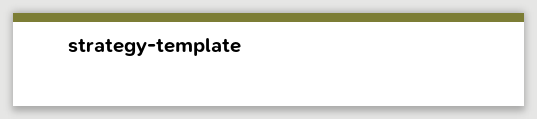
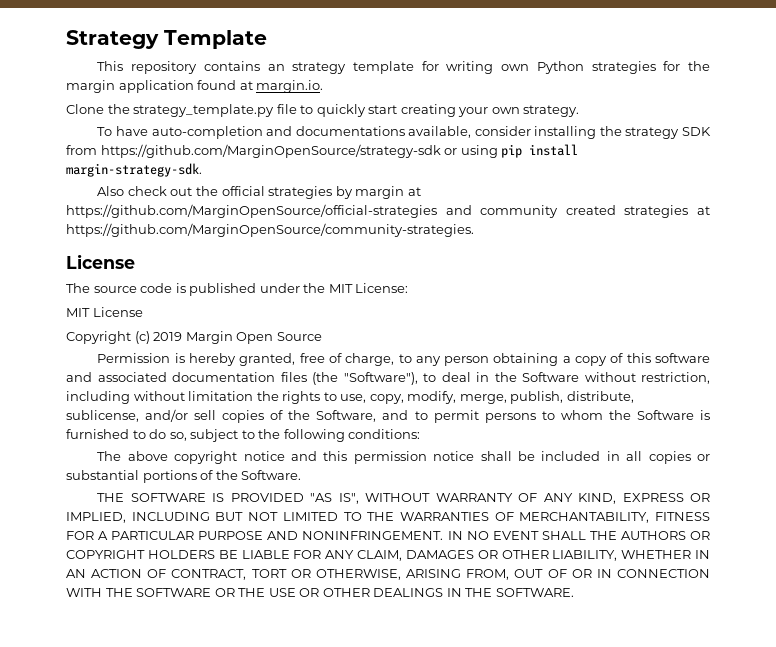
- strategy-template
+ Strategy Template
+ This repository contains an strategy template for writing own Python strategies for the margin application found at margin.io.
+ Clone the strategy_template.py file to quickly start creating your own strategy.
+ To have auto-completion and documentations available, consider installing the strategy SDK from https://github.com/MarginOpenSource/strategy-sdk or using pip install margin-strategy-sdk.
+ Also check out the official strategies by margin at https://github.com/MarginOpenSource/official-strategies and community created strategies at https://github.com/MarginOpenSource/community-strategies.
+ License
+ The source code is published under the MIT License:
+ MIT License
+ Copyright (c) 2019 Margin Open Source
+ Permission is hereby granted, free of charge, to any person obtaining a copy of this software and associated documentation files (the "Software"), to deal in the Software without restriction, including without limitation the rights to use, copy, modify, merge, publish, distribute, sublicense, and/or sell copies of the Software, and to permit persons to whom the Software is furnished to do so, subject to the following conditions:
+ The above copyright notice and this permission notice shall be included in all copies or substantial portions of the Software.
+ THE SOFTWARE IS PROVIDED "AS IS", WITHOUT WARRANTY OF ANY KIND, EXPRESS OR IMPLIED, INCLUDING BUT NOT LIMITED TO THE WARRANTIES OF MERCHANTABILITY, FITNESS FOR A PARTICULAR PURPOSE AND NONINFRINGEMENT. IN NO EVENT SHALL THE AUTHORS OR COPYRIGHT HOLDERS BE LIABLE FOR ANY CLAIM, DAMAGES OR OTHER LIABILITY, WHETHER IN AN ACTION OF CONTRACT, TORT OR OTHERWISE, ARISING FROM, OUT OF OR IN CONNECTION WITH THE SOFTWARE OR THE USE OR OTHER DEALINGS IN THE SOFTWARE.

